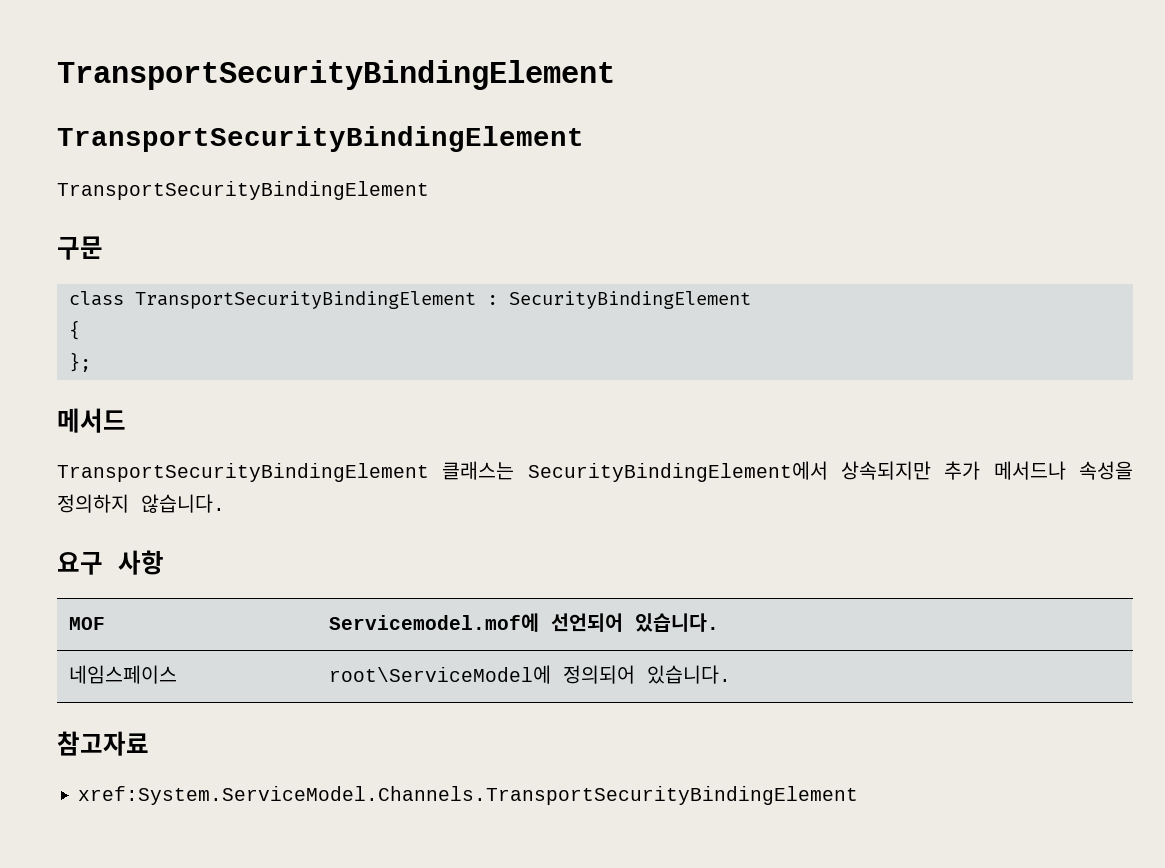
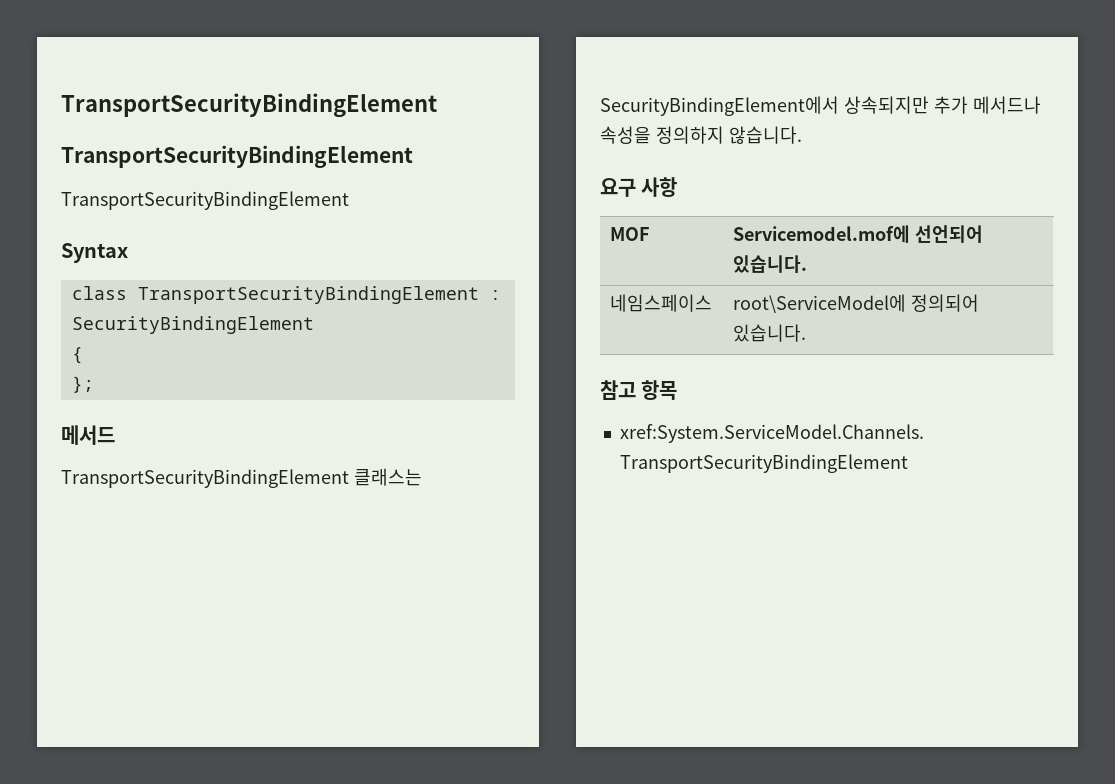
- 구문
+ Syntax
- 참고자료
+ 참고 항목

